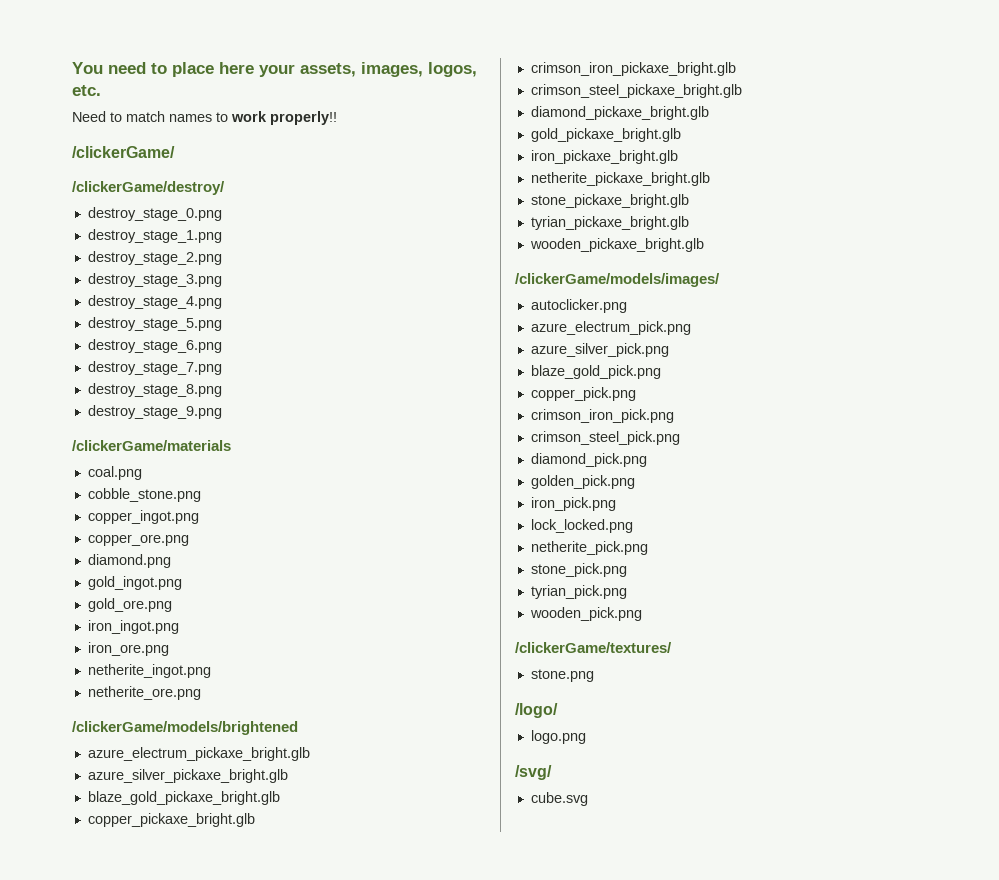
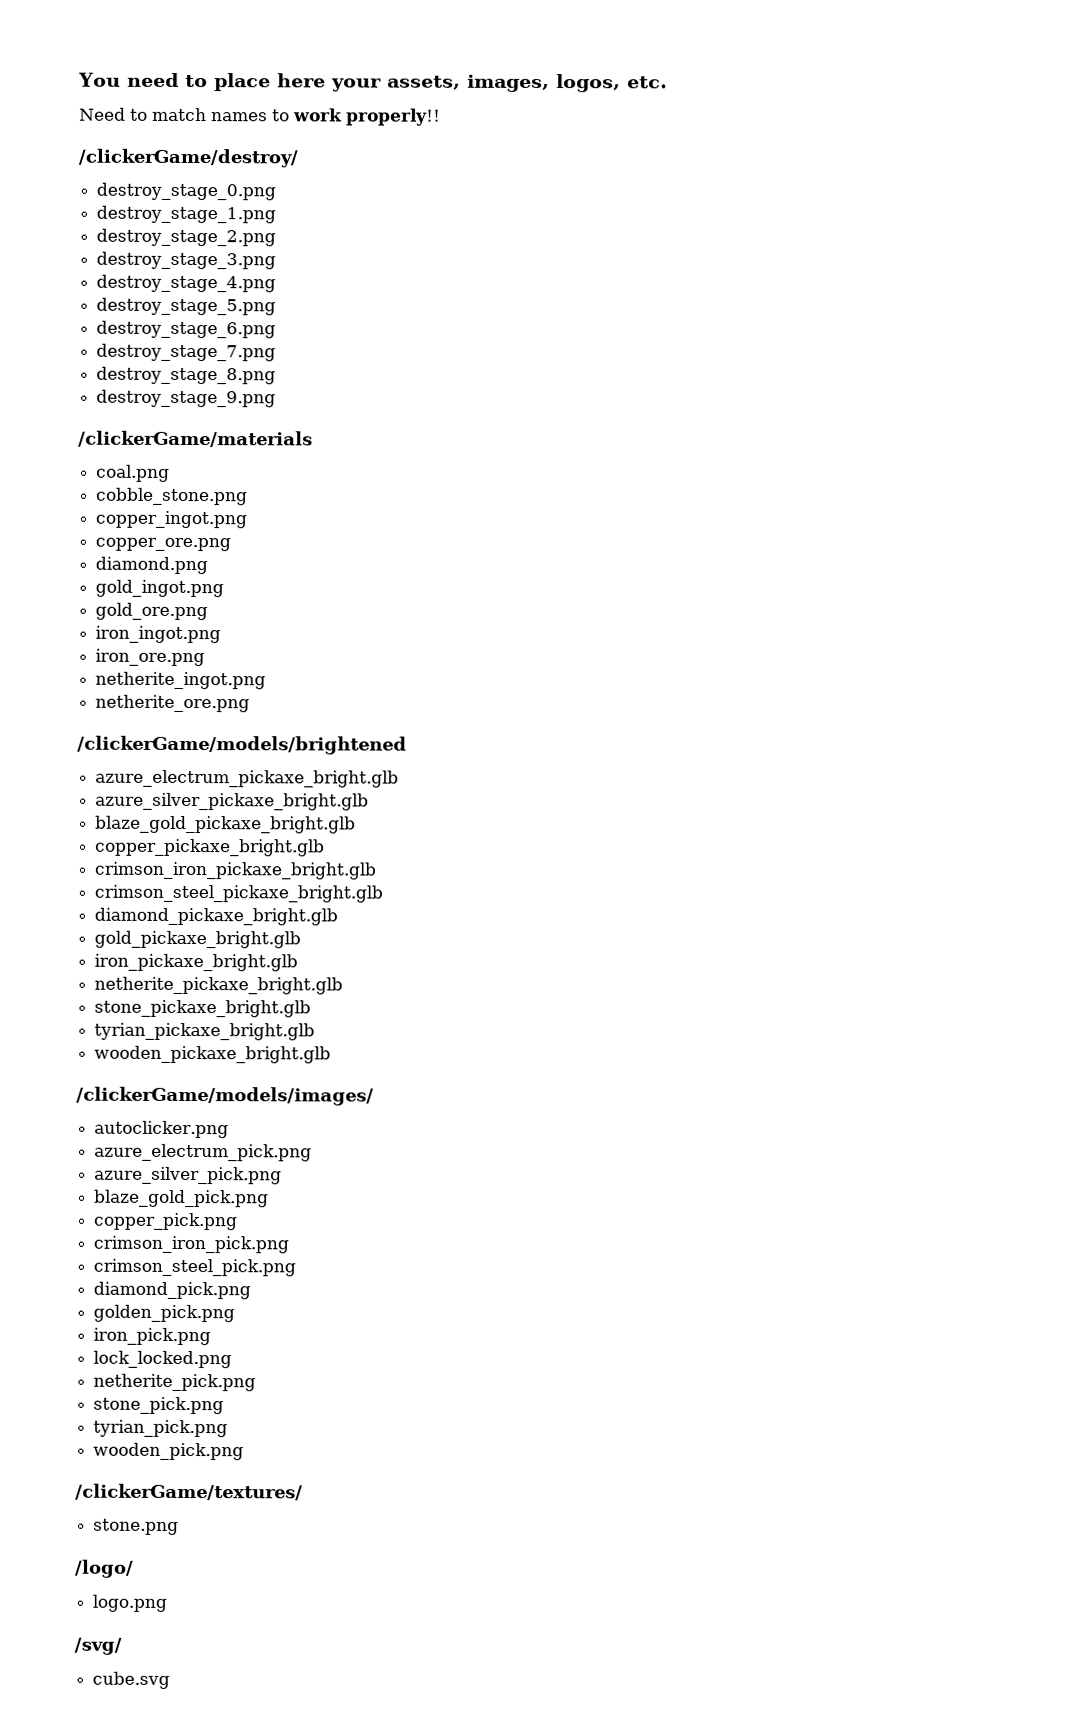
- /clickerGame/

